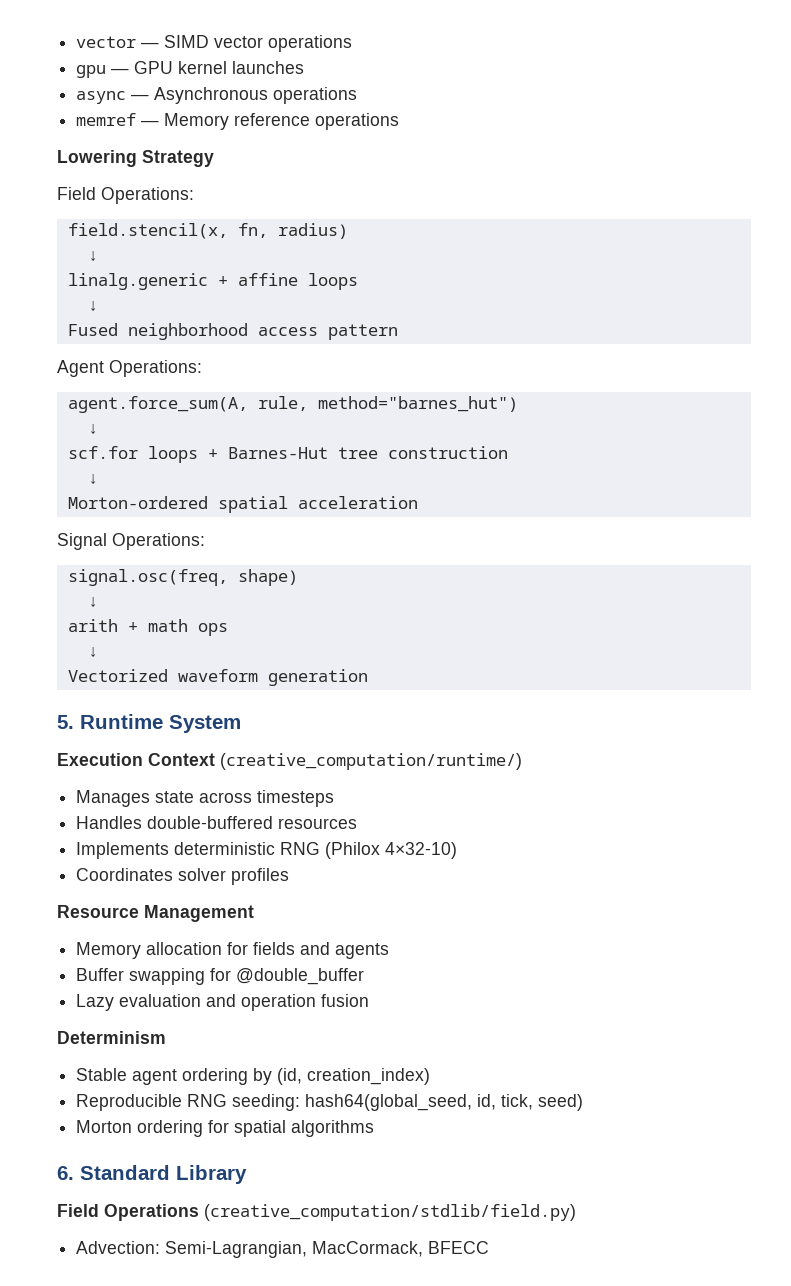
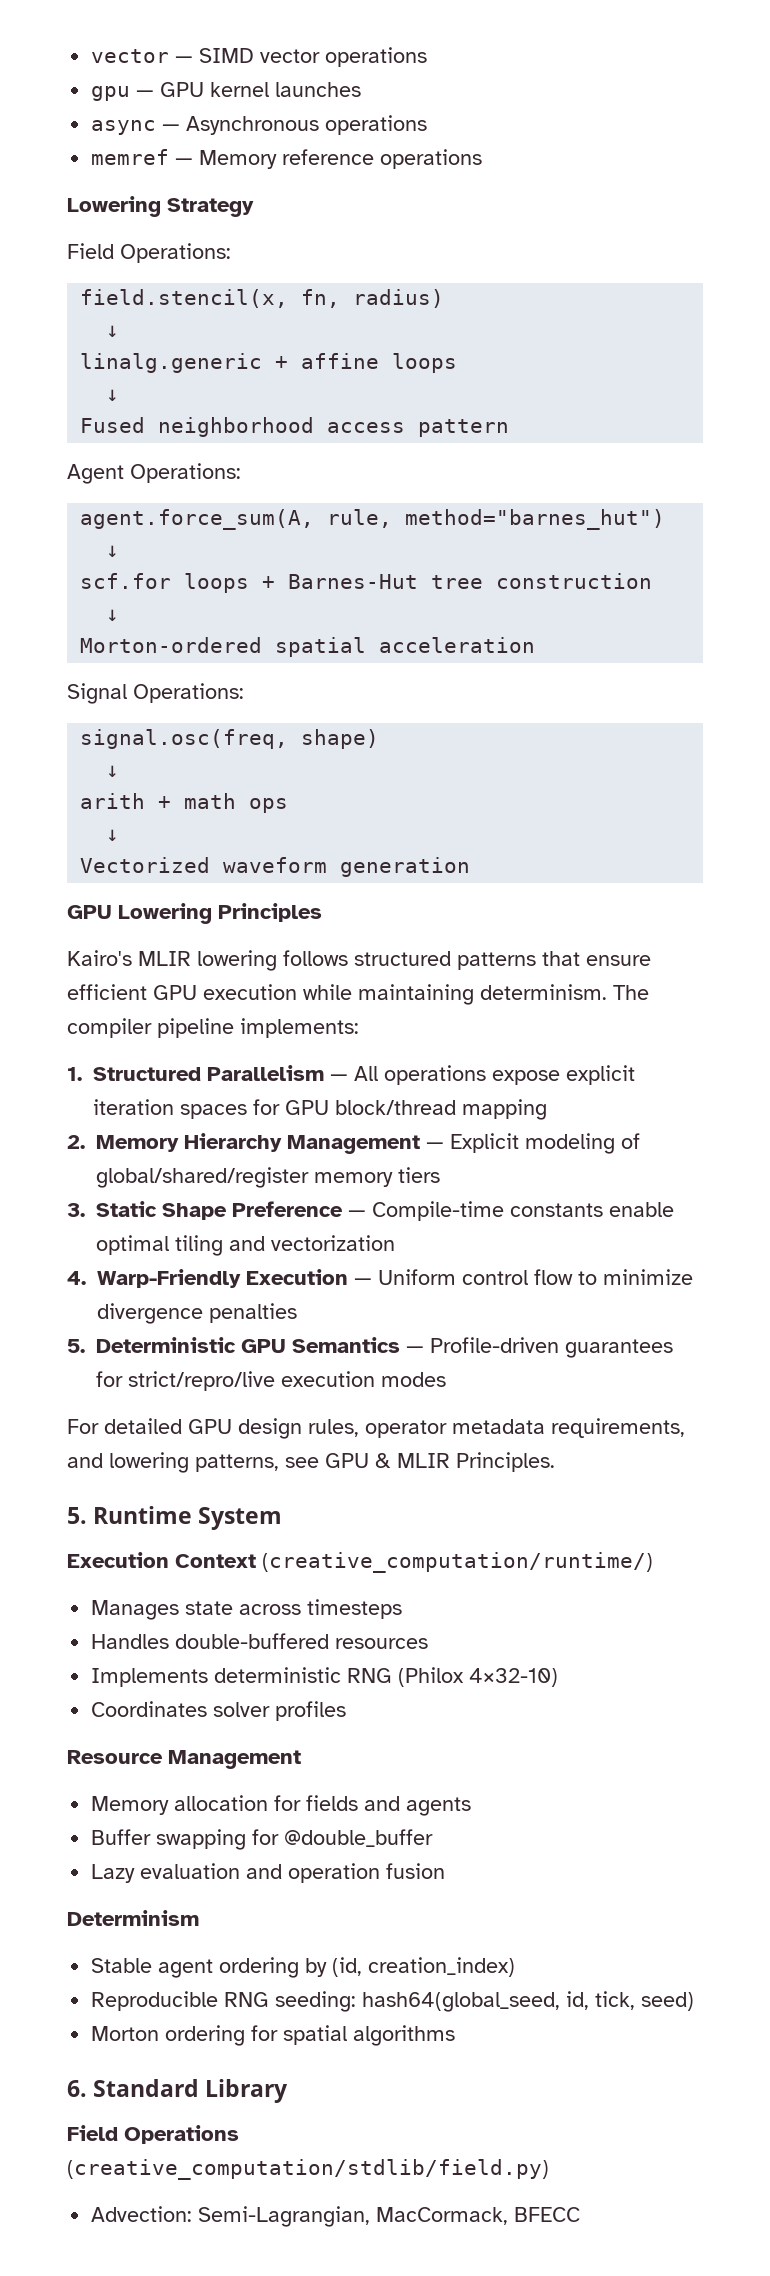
+ GPU Lowering Principles
+ Kairo's MLIR lowering follows structured patterns that ensure efficient GPU execution while maintaining determinism. The compiler pipeline implements:
+ 1. Structured Parallelism — All operations expose explicit iteration spaces for GPU block/thread mapping
+ 2. Memory Hierarchy Management — Explicit modeling of global/shared/register memory tiers
+ 3. Static Shape Preference — Compile-time constants enable optimal tiling and vectorization
+ 4. Warp-Friendly Execution — Uniform control flow to minimize divergence penalties
+ 5. Deterministic GPU Semantics — Profile-driven guarantees for strict/repro/live execution modes
+ For detailed GPU design rules, operator metadata requirements, and lowering patterns, see GPU & MLIR Principles.

